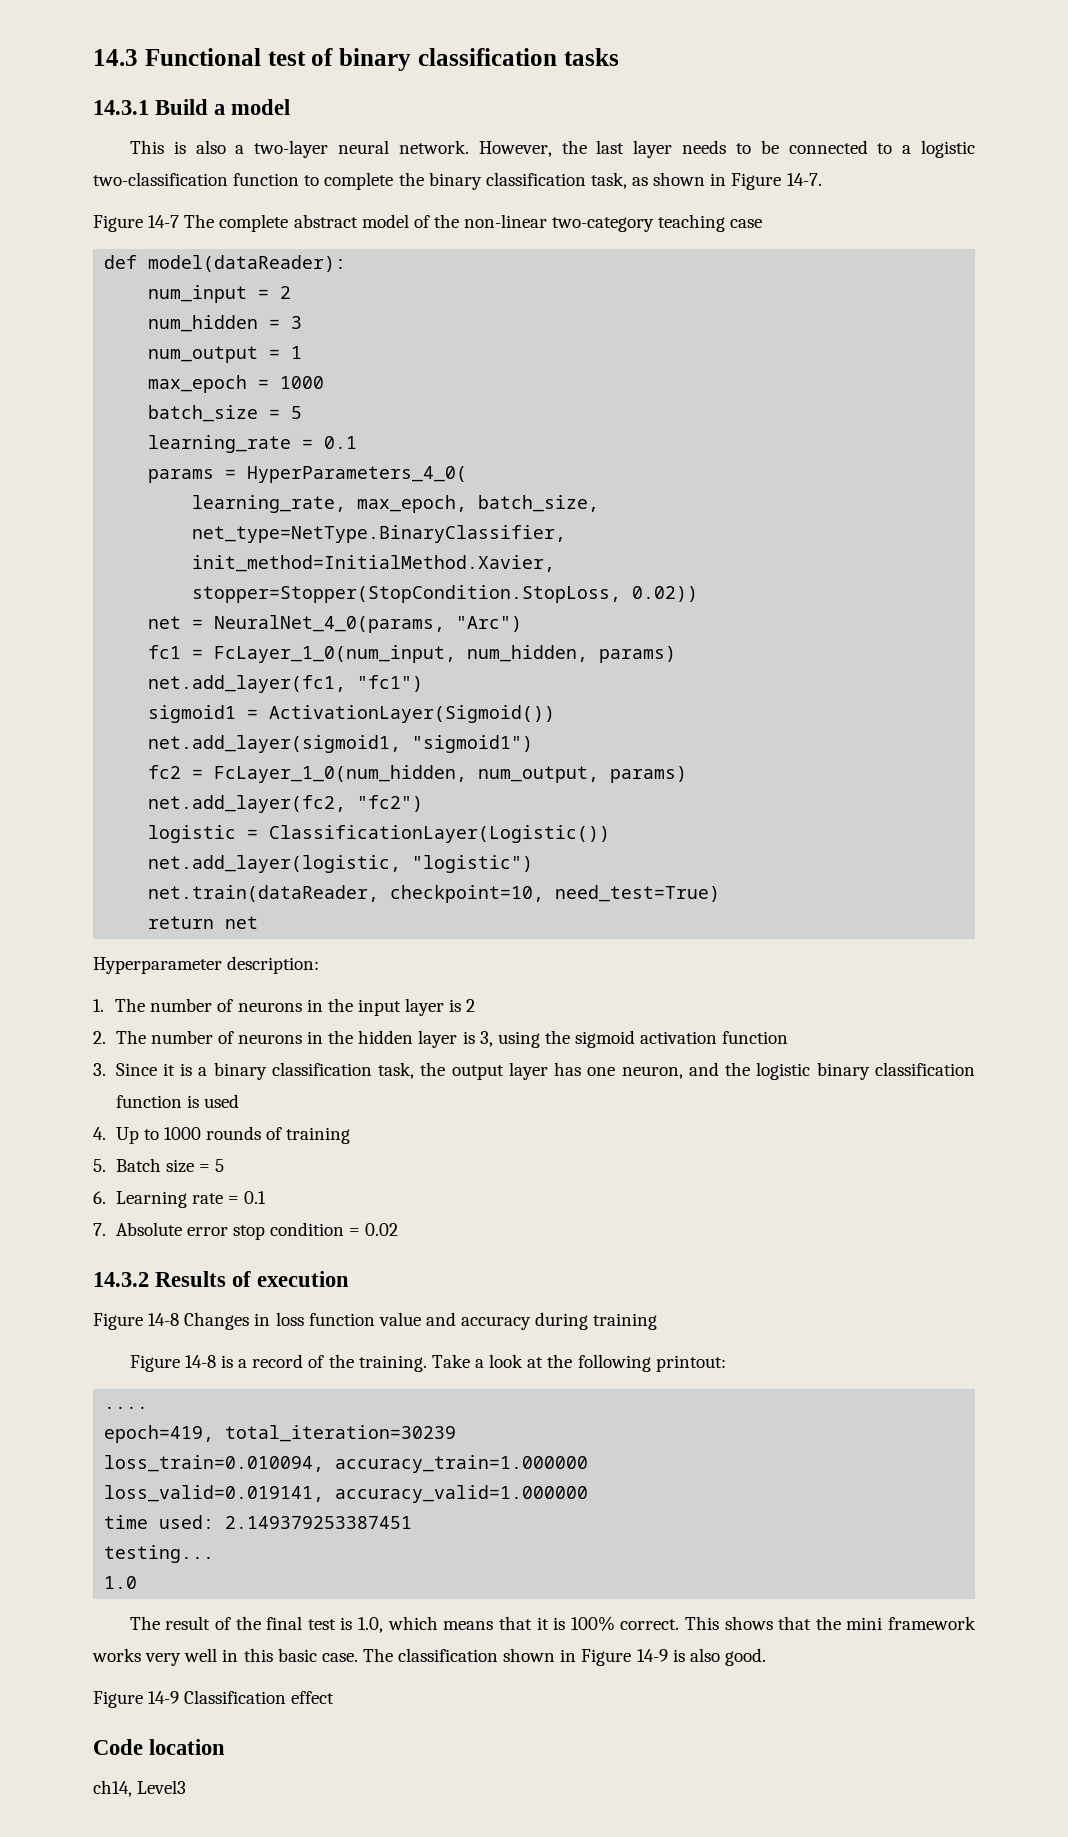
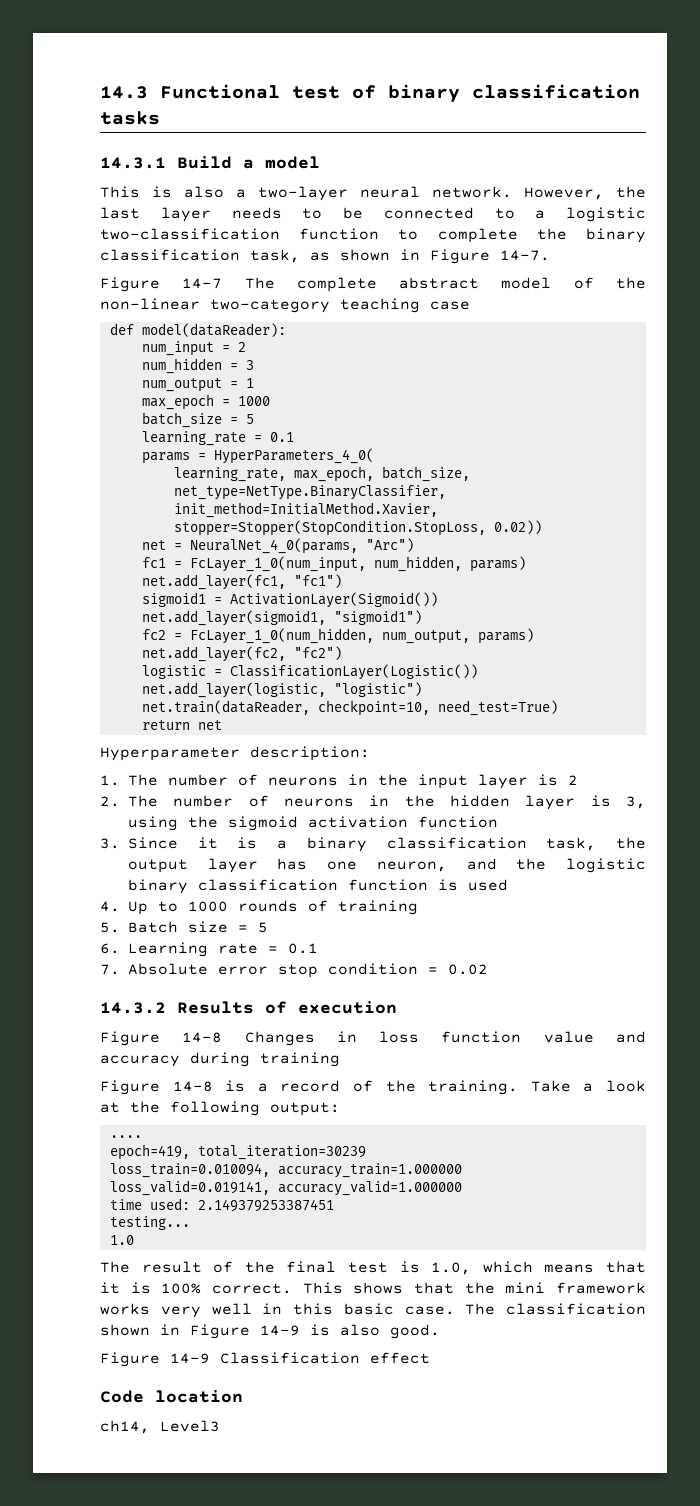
- Take a look at the following printout:
+ Take a look at the following output:

